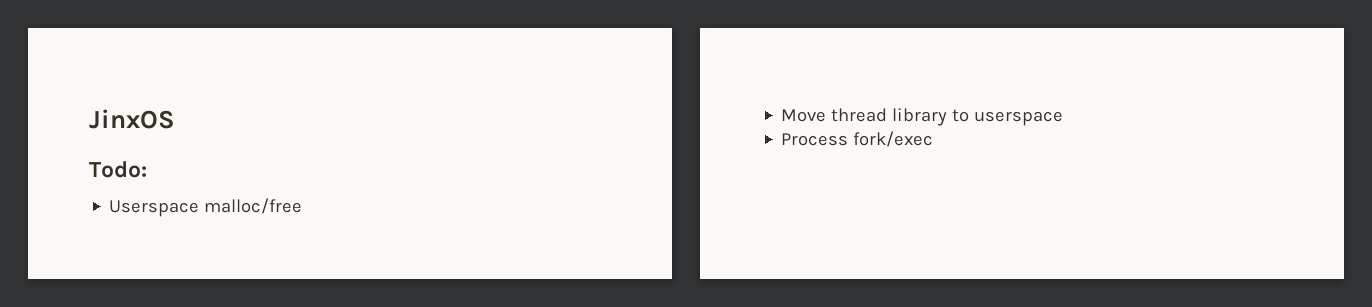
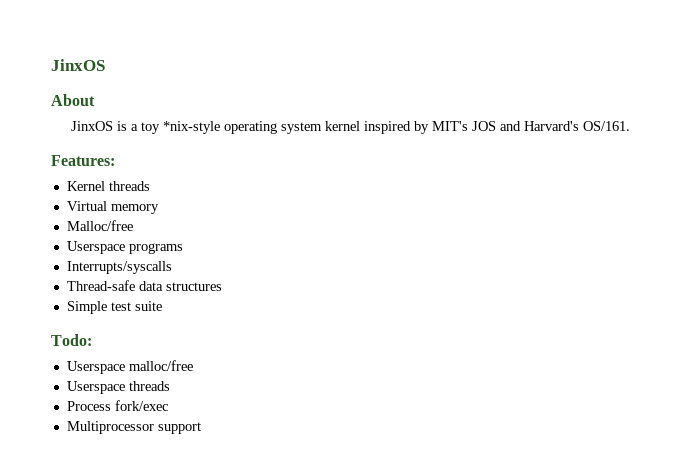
+ About
+ JinxOS is a toy *nix-style operating system kernel inspired by MIT's JOS and Harvard's OS/161.
+ Features:
+ Kernel threads
+ Virtual memory
+ Malloc/free
+ Userspace programs
+ Interrupts/syscalls
+ Thread-safe data structures
+ Simple test suite
  Todo:
  Userspace malloc/free
- Move thread library to userspace
+ Userspace threads
+ Multiprocessor support

